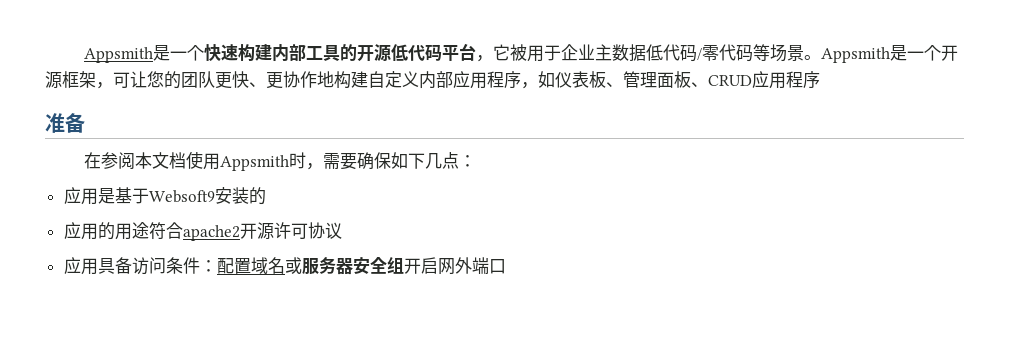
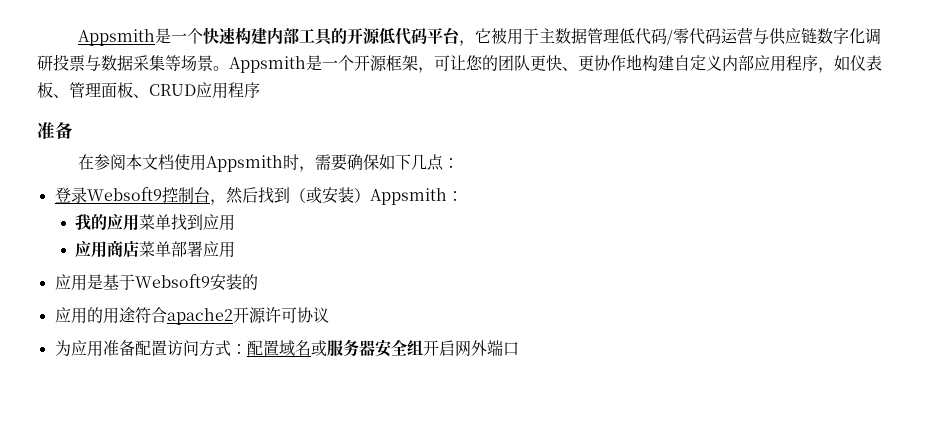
- Appsmith是一个快速构建内部工具的开源低代码平台，它被用于企业主数据低代码/零代码等场景。
+ Appsmith是一个快速构建内部工具的开源低代码平台，它被用于主数据管理低代码/零代码运营与供应链数字化调研投票与数据采集等场景。
+ 登录Websoft9控制台，然后找到（或安装）Appsmith：
+ 我的应用菜单找到应用
+ 应用商店菜单部署应用
- 应用具备访问条件：配置域名或服务器安全组开启网外端口
+ 为应用准备配置访问方式：配置域名或服务器安全组开启网外端口

